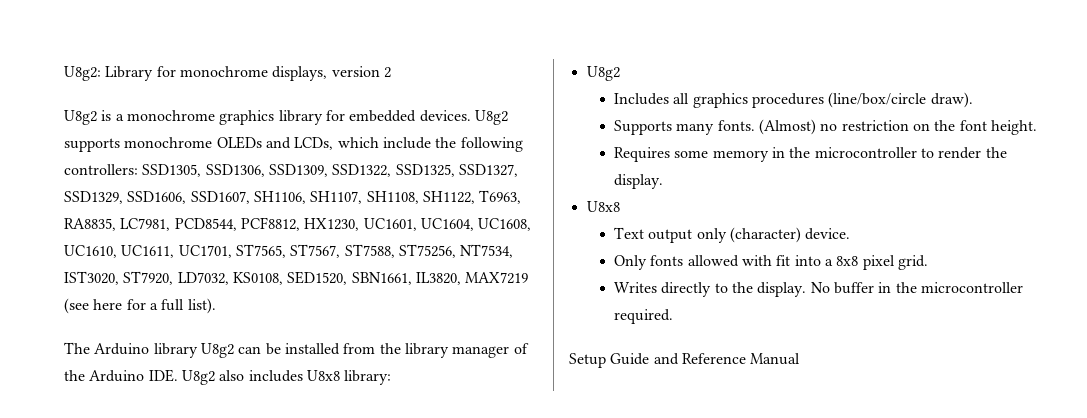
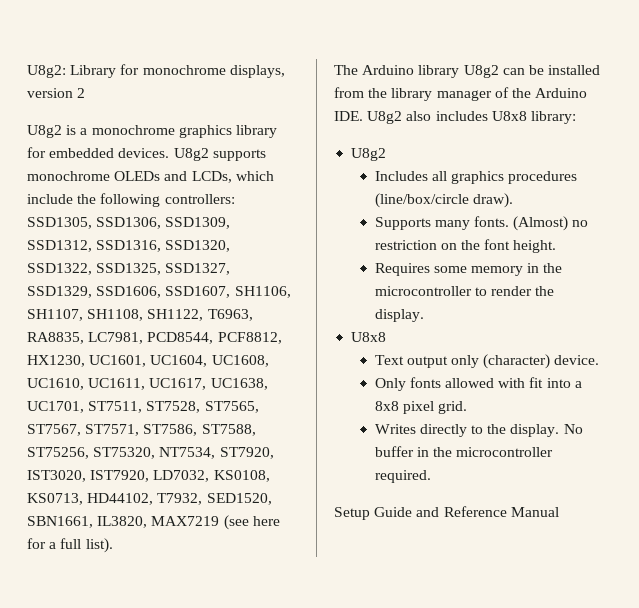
- U8g2 supports monochrome OLEDs and LCDs, which include the following controllers: SSD1305, SSD1306, SSD1309, SSD1322, SSD1325, SSD1327, SSD1329, SSD1606, SSD1607, SH1106, SH1107, SH1108, SH1122, T6963, RA8835, LC7981, PCD8544, PCF8812, HX1230, UC1601, UC1604, UC1608, UC1610, UC1611, UC1701, ST7565, ST7567, ST7588, ST75256, NT7534, IST3020, ST7920, LD7032, KS0108, SED1520, SBN1661, IL3820, MAX7219 (see here for a full list).
+ U8g2 supports monochrome OLEDs and LCDs, which include the following controllers: SSD1305, SSD1306, SSD1309, SSD1312, SSD1316, SSD1320, SSD1322, SSD1325, SSD1327, SSD1329, SSD1606, SSD1607, SH1106, SH1107, SH1108, SH1122, T6963, RA8835, LC7981, PCD8544, PCF8812, HX1230, UC1601, UC1604, UC1608, UC1610, UC1611, UC1617, UC1638, UC1701, ST7511, ST7528, ST7565, ST7567, ST7571, ST7586, ST7588, ST75256, ST75320, NT7534, ST7920, IST3020, IST7920, LD7032, KS0108, KS0713, HD44102, T7932, SED1520, SBN1661, IL3820, MAX7219 (see here for a full list).

